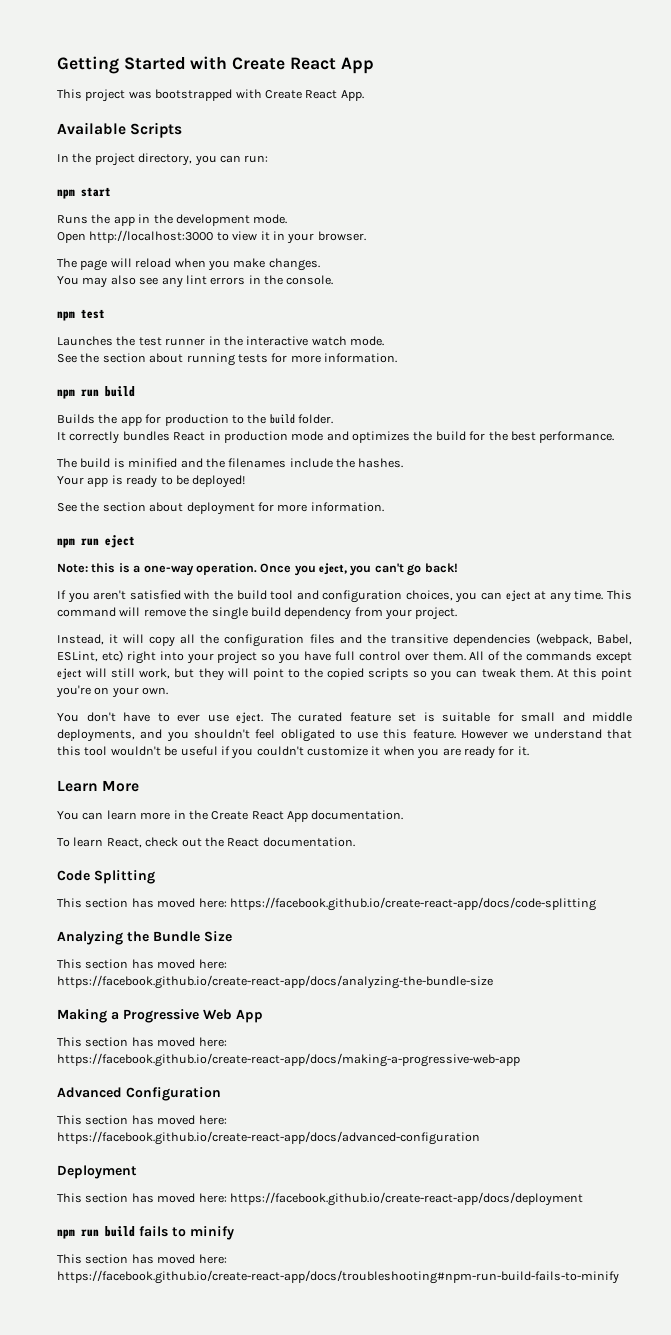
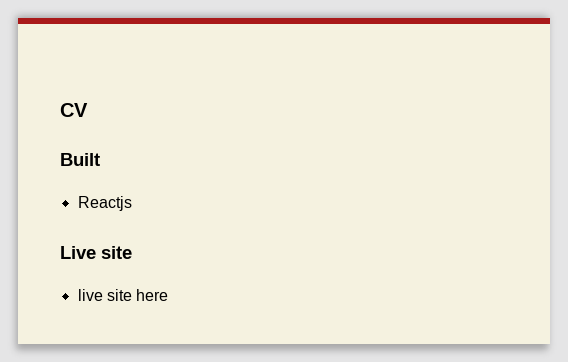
- Getting Started with Create React App
- This project was bootstrapped with Create React App.
- Available Scripts
- In the project directory, you can run:
- npm start
- Runs the app in the development mode.
- Open http://localhost:3000 to view it in your browser.
- The page will reload when you make changes.
- You may also see any lint errors in the console.
- npm test
- Launches the test runner in the interactive watch mode.
- See the section about running tests for more information.
- npm run build
- Builds the app for production to the build folder.
- It correctly bundles React in production mode and optimizes the build for the best performance.
- The build is minified and the filenames include the hashes.
- Your app is ready to be deployed!
- See the section about deployment for more information.
- npm run eject
- Note: this is a one-way operation. Once you eject, you can't go back!
- If you aren't satisfied with the build tool and configuration choices, you can eject at any time. This command will remove the single build dependency from your project.
- Instead, it will copy all the configuration files and the transitive dependencies (webpack, Babel, ESLint, etc) right into your project so you have full control over them. All of the commands except eject will still work, but they will point to the copied scripts so you can tweak them. At this point you're on your own.
- You don't have to ever use eject. The curated feature set is suitable for small and middle deployments, and you shouldn't feel obligated to use this feature. However we understand that this tool wouldn't be useful if you couldn't customize it when you are ready for it.
- Learn More
- You can learn more in the Create React App documentation.
- To learn React, check out the React documentation.
- Code Splitting
- This section has moved here: https://facebook.github.io/create-react-app/docs/code-splitting
- Analyzing the Bundle Size
- This section has moved here: https://facebook.github.io/create-react-app/docs/analyzing-the-bundle-size
- Making a Progressive Web App
- This section has moved here: https://facebook.github.io/create-react-app/docs/making-a-progressive-web-app
- Advanced Configuration
- This section has moved here: https://facebook.github.io/create-react-app/docs/advanced-configuration
- Deployment
- This section has moved here: https://facebook.github.io/create-react-app/docs/deployment
- npm run build fails to minify
- This section has moved here: https://facebook.github.io/create-react-app/docs/troubleshooting#npm-run-build-fails-to-minify
+ CV
+ Built
+ Reactjs
+ Live site
+ live site here

